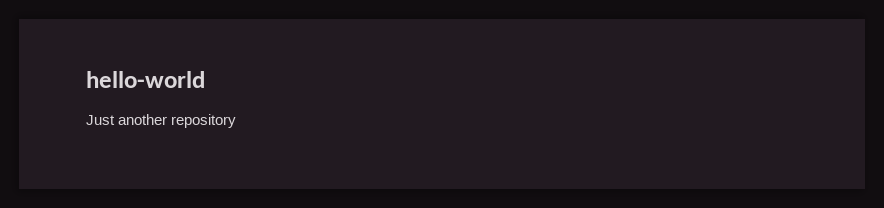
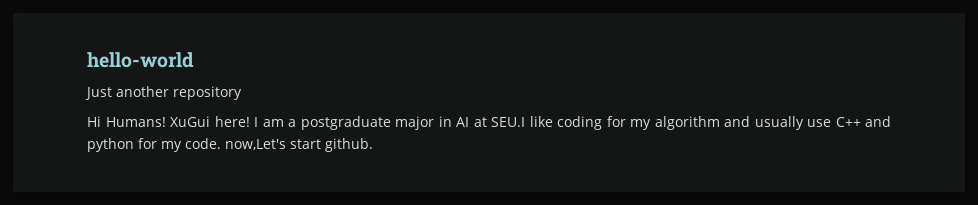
+ Hi Humans! XuGui here! I am a postgraduate major in AI at SEU.I like coding for my algorithm and usually use C++ and python for my code. now,Let's start github.

